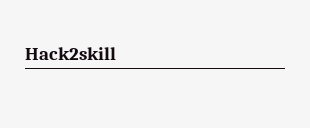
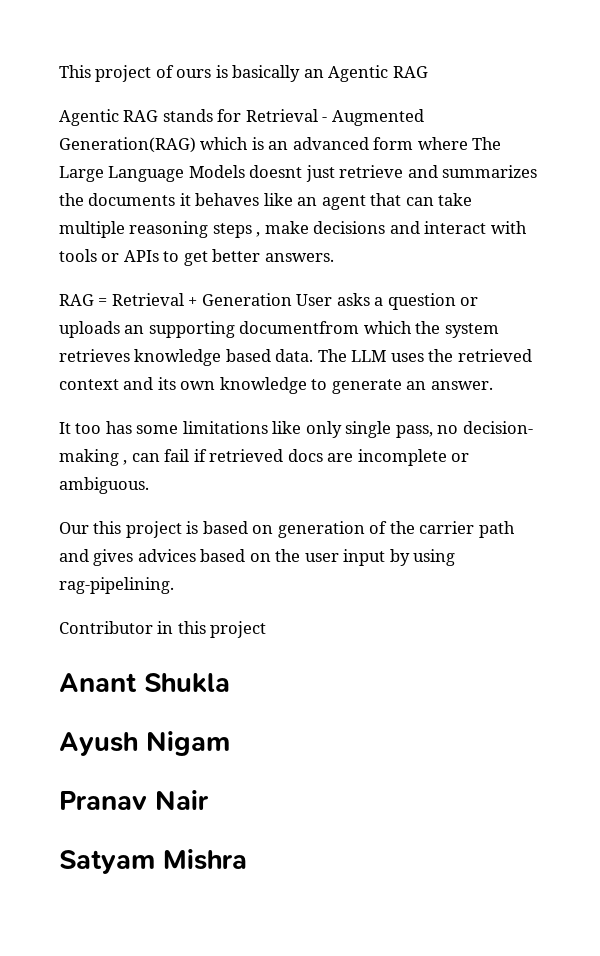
- Hack2skill
+ This project of ours is basically an Agentic RAG
+ Agentic RAG stands for Retrieval - Augmented Generation(RAG) which is an advanced form where The Large Language Models doesnt just retrieve and summarizes the documents it behaves like an agent that can take multiple reasoning steps , make decisions and interact with tools or APIs to get better answers.
+ RAG = Retrieval + Generation User asks a question or uploads an supporting documentfrom which the system retrieves knowledge based data. The LLM uses the retrieved context and its own knowledge to generate an answer.
+ It too has some limitations like only single pass, no decision- making , can fail if retrieved docs are incomplete or ambiguous.
+ Our this project is based on generation of the carrier path and gives advices based on the user input by using rag-pipelining.
+ Contributor in this project
+ Anant Shukla
+ Ayush Nigam
+ Pranav Nair
+ Satyam Mishra

